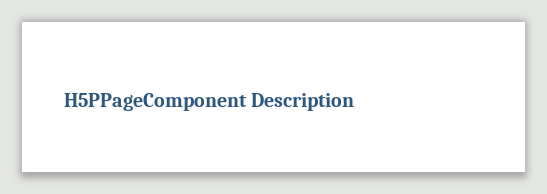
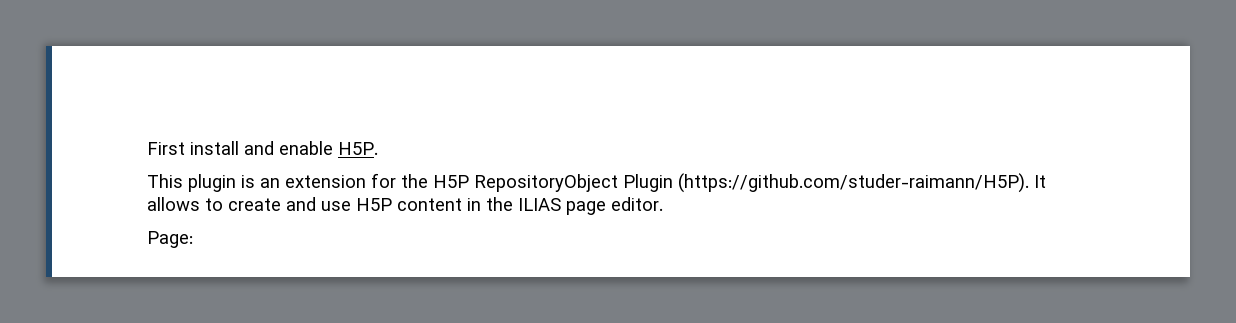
- H5PPageComponent Description
+ First install and enable H5P.
+ This plugin is an extension for the H5P RepositoryObject Plugin (https://github.com/studer-raimann/H5P). It allows to create and use H5P content in the ILIAS page editor.
+ Page:

